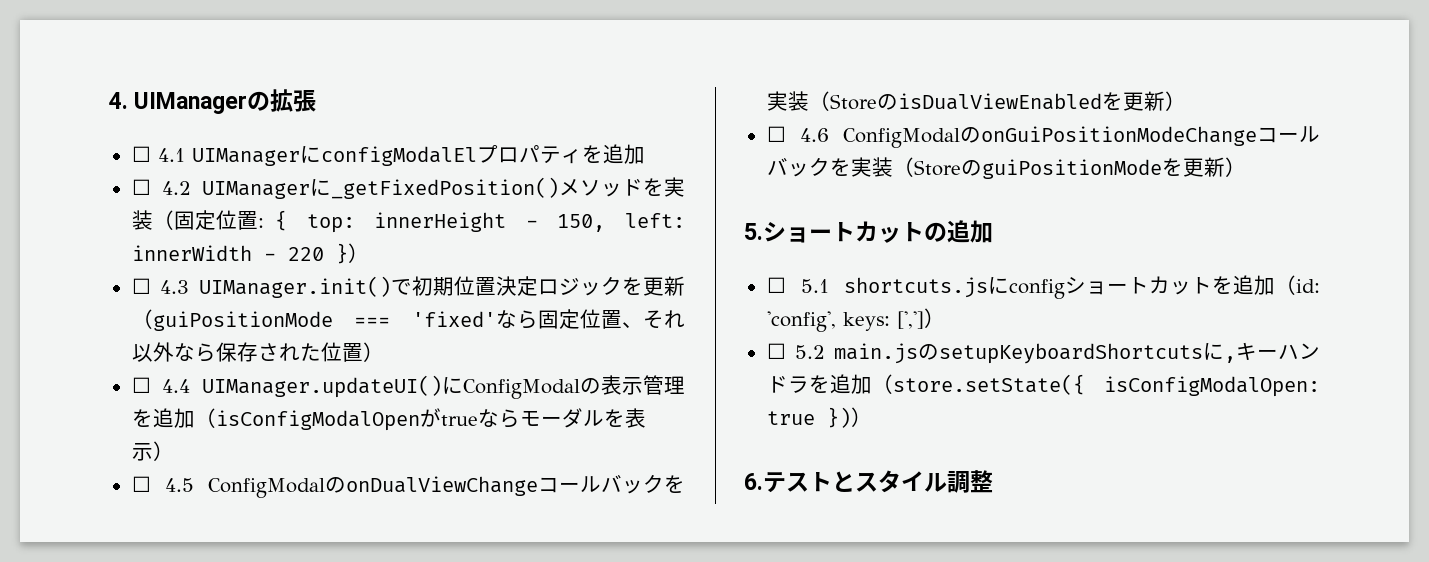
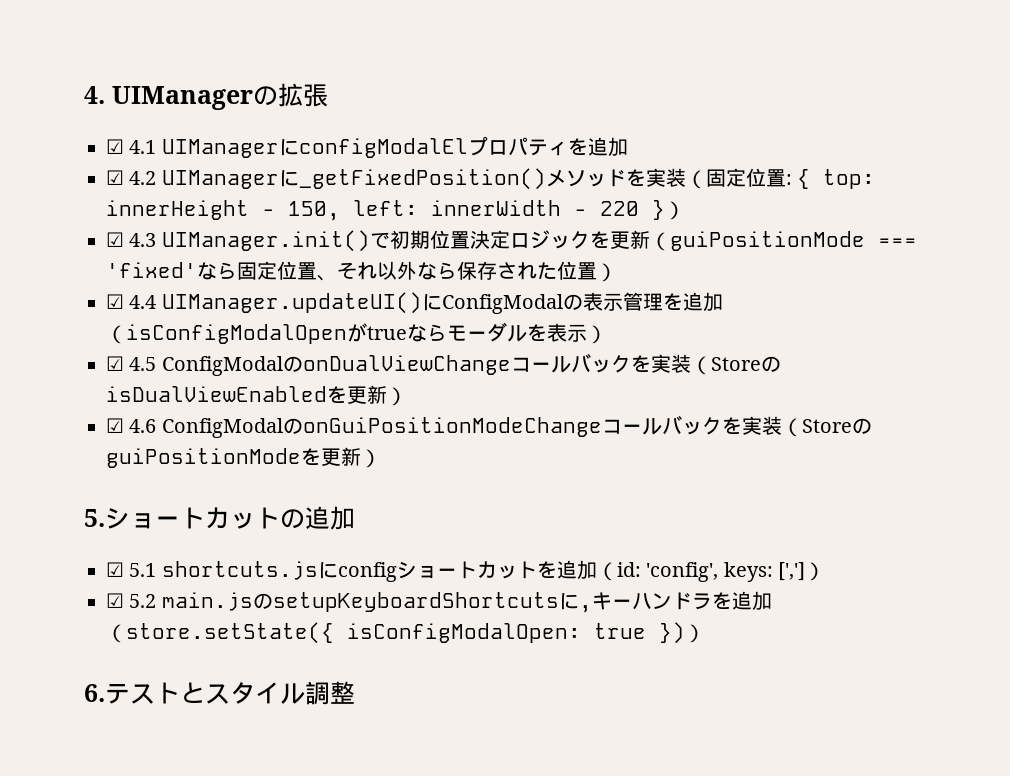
- ☐ 4.1 UIManagerにconfigModalElプロパティを追加
+ ☑ 4.1 UIManagerにconfigModalElプロパティを追加
- ☐ 4.2 UIManagerに_getFixedPosition()メソッドを実装（固定位置: { top: innerHeight - 150, left: innerWidth - 220 }）
+ ☑ 4.2 UIManagerに_getFixedPosition()メソッドを実装（固定位置: { top: innerHeight - 150, left: innerWidth - 220 }）
- ☐ 4.3 UIManager.init()で初期位置決定ロジックを更新（guiPositionMode === 'fixed'なら固定位置、それ以外なら保存された位置）
+ ☑ 4.3 UIManager.init()で初期位置決定ロジックを更新（guiPositionMode === 'fixed'なら固定位置、それ以外なら保存された位置）
- ☐ 4.4 UIManager.updateUI()にConfigModalの表示管理を追加（isConfigModalOpenがtrueならモーダルを表示）
+ ☑ 4.4 UIManager.updateUI()にConfigModalの表示管理を追加（isConfigModalOpenがtrueならモーダルを表示）
- ☐ 4.5 ConfigModalのonDualViewChangeコールバックを実装（StoreのisDualViewEnabledを更新）
+ ☑ 4.5 ConfigModalのonDualViewChangeコールバックを実装（StoreのisDualViewEnabledを更新）
- ☐ 4.6 ConfigModalのonGuiPositionModeChangeコールバックを実装（StoreのguiPositionModeを更新）
+ ☑ 4.6 ConfigModalのonGuiPositionModeChangeコールバックを実装（StoreのguiPositionModeを更新）
- ☐ 5.1 shortcuts.jsにconfigショートカットを追加（id: 'config', keys: [',']）
+ ☑ 5.1 shortcuts.jsにconfigショートカットを追加（id: 'config', keys: [',']）
- ☐ 5.2 main.jsのsetupKeyboardShortcutsに,キーハンドラを追加（store.setState({ isConfigModalOpen: true })）
+ ☑ 5.2 main.jsのsetupKeyboardShortcutsに,キーハンドラを追加（store.setState({ isConfigModalOpen: true })）

